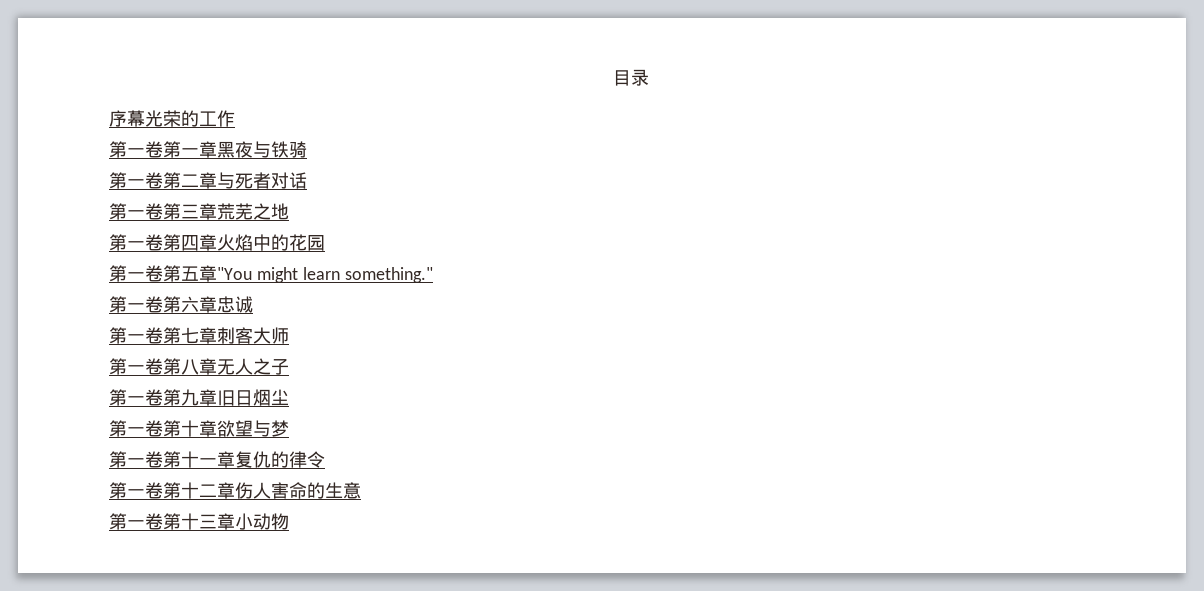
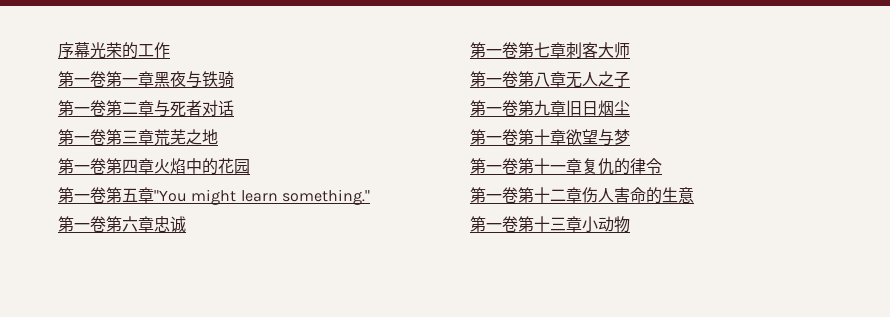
- 目录

